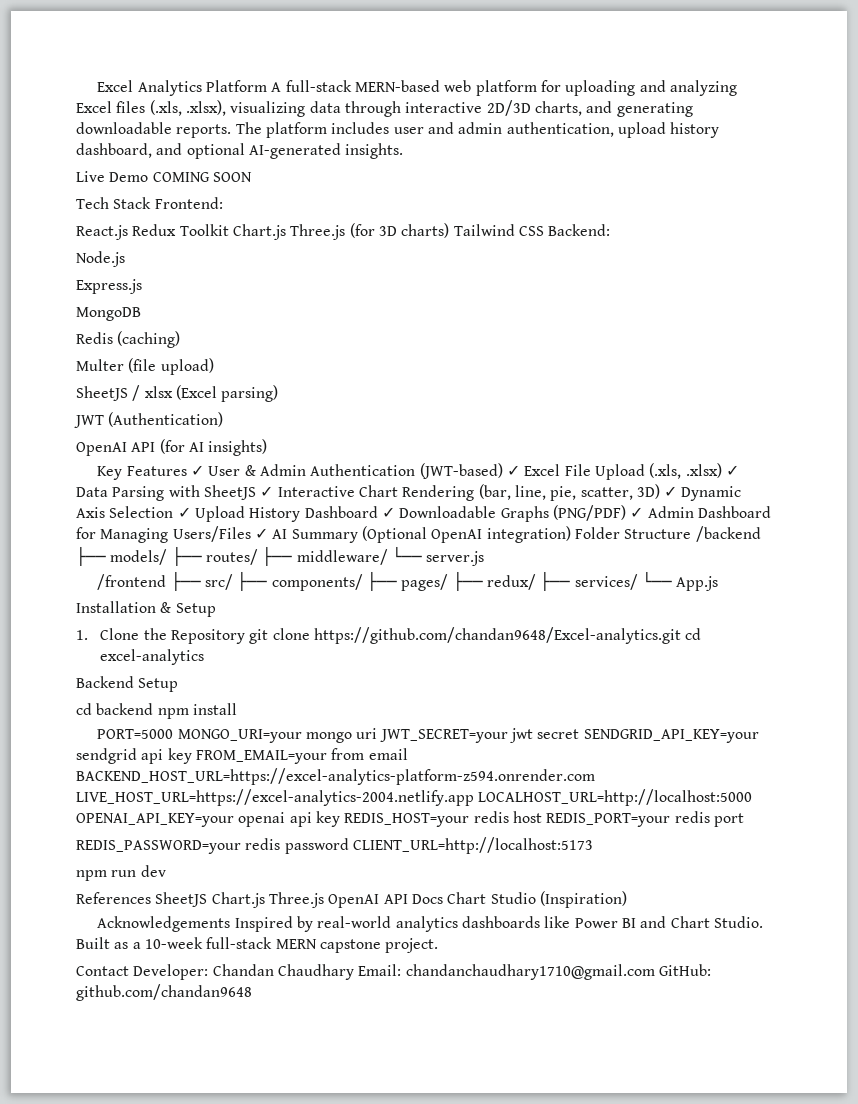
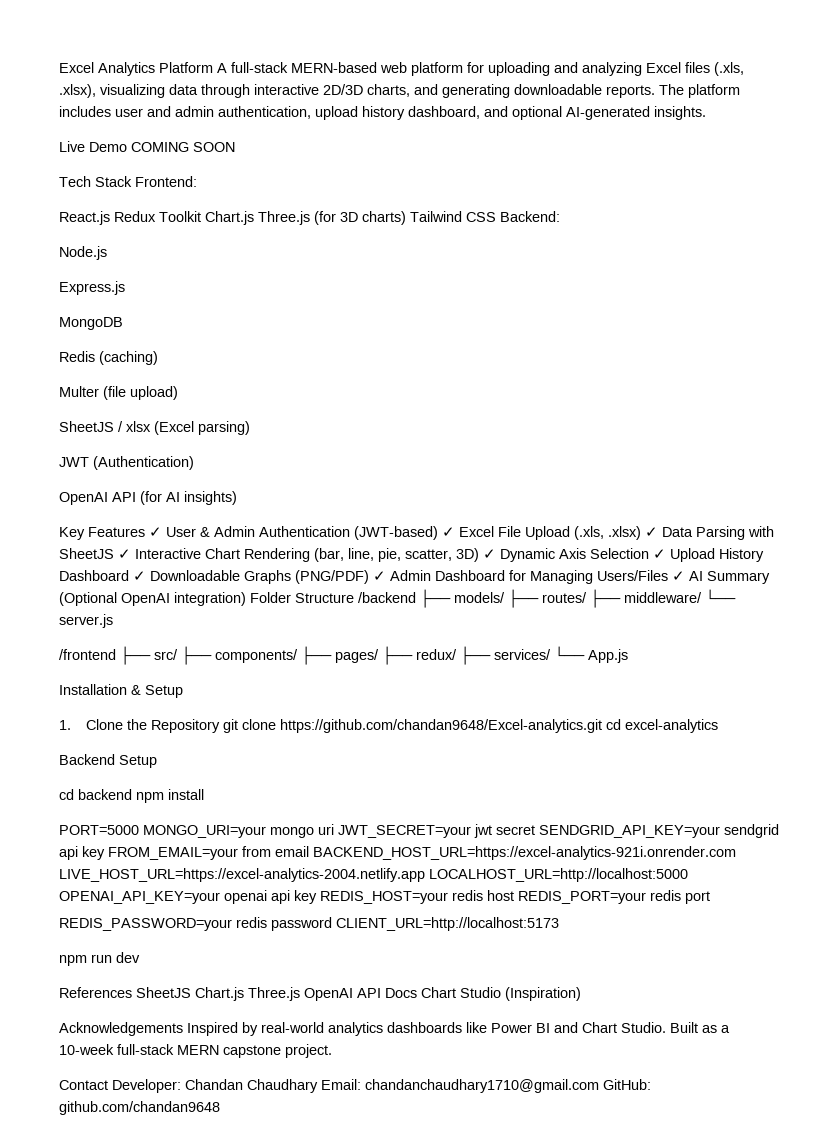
- PORT=5000 MONGO_URI=your mongo uri JWT_SECRET=your jwt secret SENDGRID_API_KEY=your sendgrid api key FROM_EMAIL=your from email BACKEND_HOST_URL=https://excel-analytics-platform-z594.onrender.com LIVE_HOST_URL=https://excel-analytics-2004.netlify.app LOCALHOST_URL=http://localhost:5000 OPENAI_API_KEY=your openai api key REDIS_HOST=your redis host REDIS_PORT=your redis port
+ PORT=5000 MONGO_URI=your mongo uri JWT_SECRET=your jwt secret SENDGRID_API_KEY=your sendgrid api key FROM_EMAIL=your from email BACKEND_HOST_URL=https://excel-analytics-921i.onrender.com LIVE_HOST_URL=https://excel-analytics-2004.netlify.app LOCALHOST_URL=http://localhost:5000 OPENAI_API_KEY=your openai api key REDIS_HOST=your redis host REDIS_PORT=your redis port

